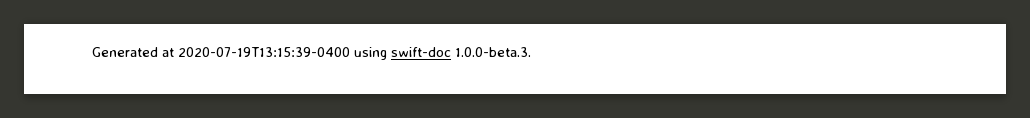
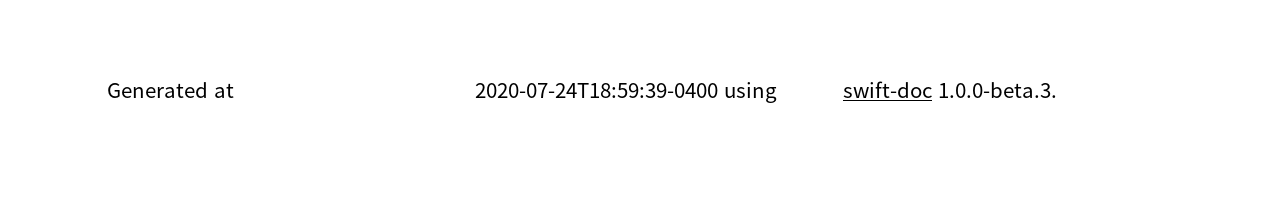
- Generated at 2020-07-19T13:15:39-0400 using swift-doc 1.0.0-beta.3.
+ Generated at 2020-07-24T18:59:39-0400 using swift-doc 1.0.0-beta.3.

